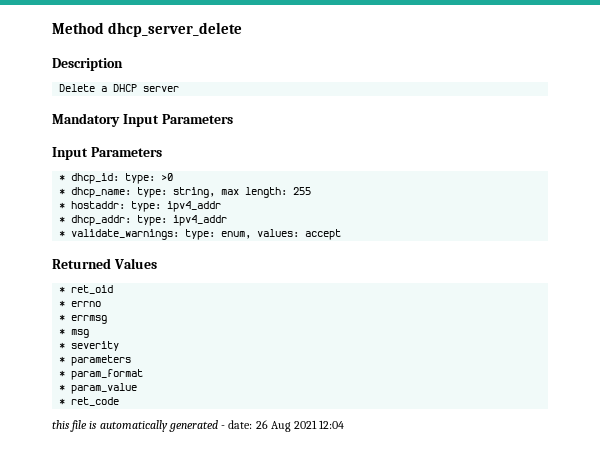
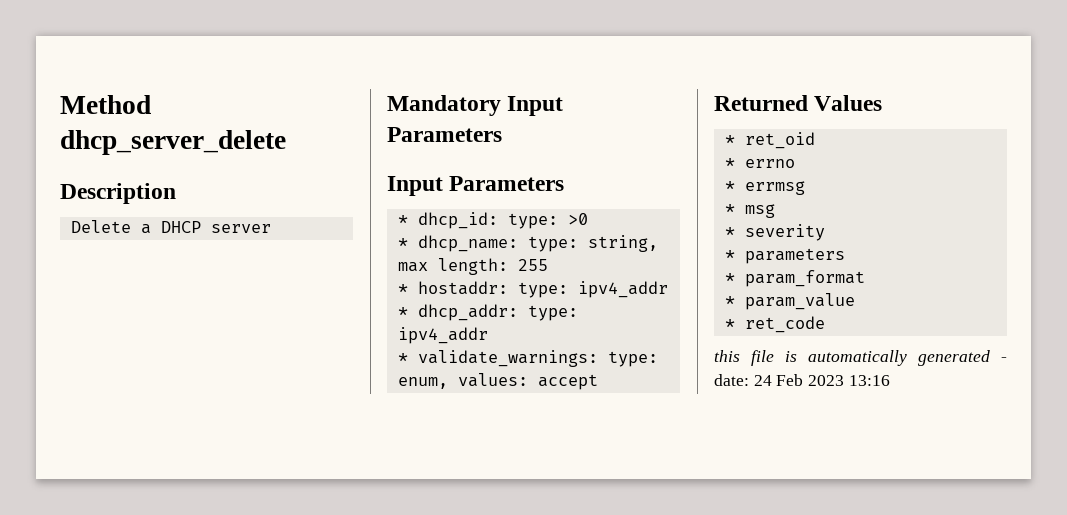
- this file is automatically generated - date: 26 Aug 2021 12:04
+ this file is automatically generated - date: 24 Feb 2023 13:16

